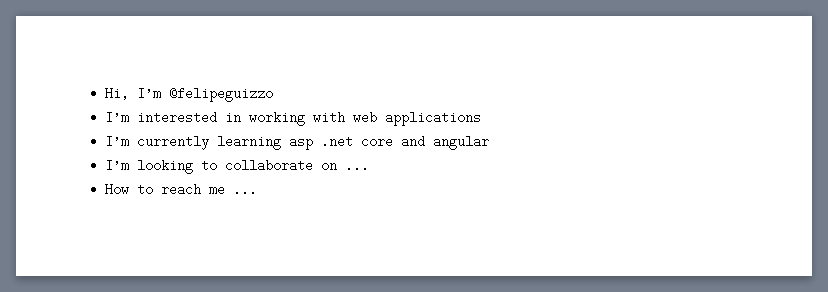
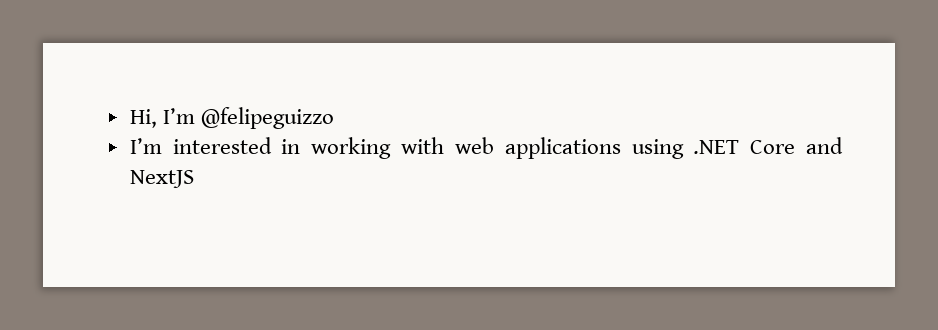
- I’m interested in working with web applications
- I’m currently learning asp .net core and angular
- I’m looking to collaborate on ...
- How to reach me ...
+ I’m interested in working with web applications using .NET Core and NextJS

